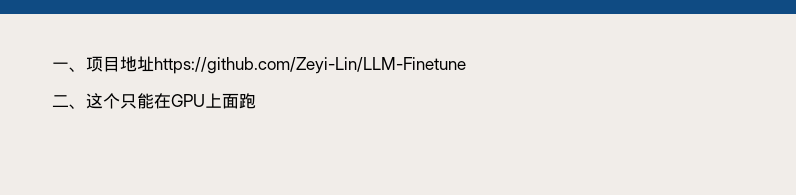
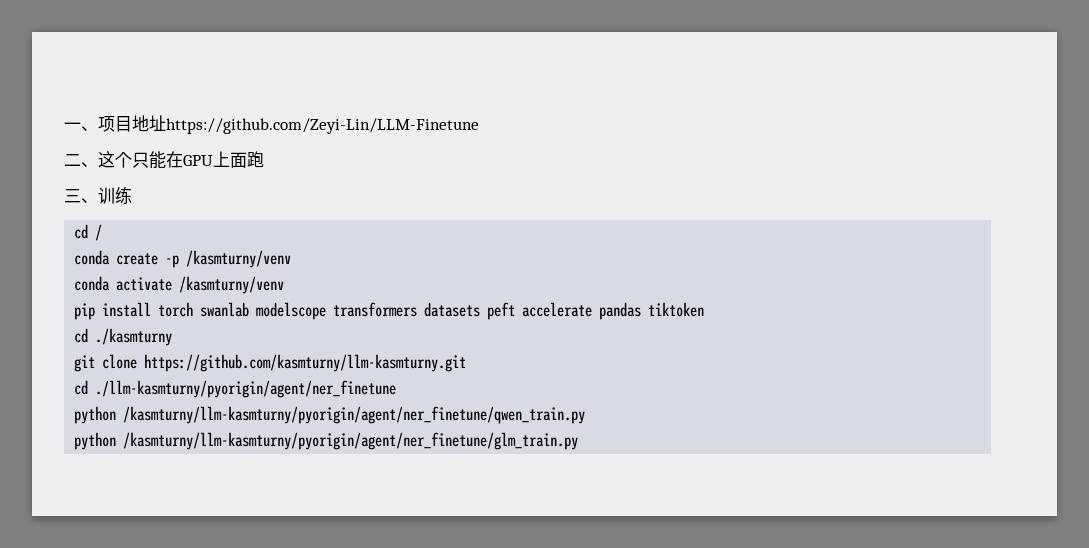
+ 三、训练
+ cd /
+ conda create -p /kasmturny/venv
+ conda activate /kasmturny/venv
+ pip install torch swanlab modelscope transformers datasets peft accelerate pandas tiktoken
+ cd ./kasmturny
+ git clone https://github.com/kasmturny/llm-kasmturny.git
+ cd ./llm-kasmturny/pyorigin/agent/ner_finetune
+ python /kasmturny/llm-kasmturny/pyorigin/agent/ner_finetune/qwen_train.py
+ python /kasmturny/llm-kasmturny/pyorigin/agent/ner_finetune/glm_train.py

